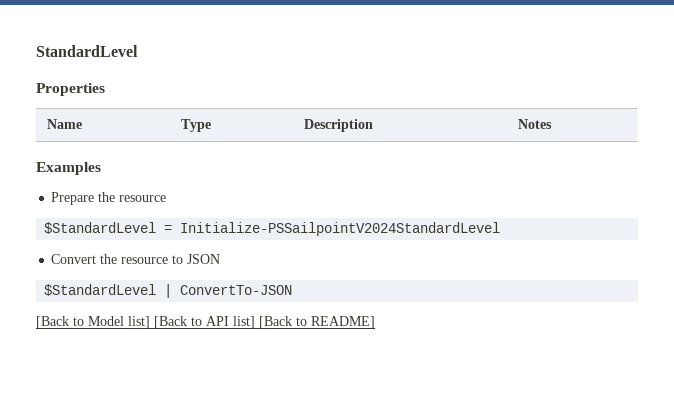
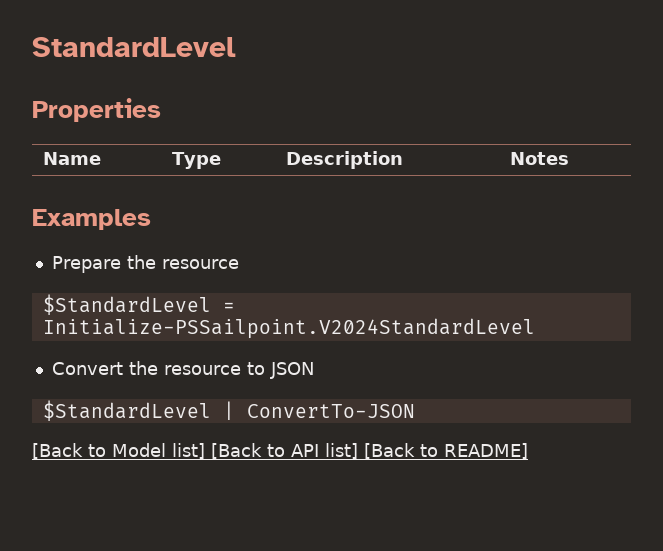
- $StandardLevel = Initialize-PSSailpointV2024StandardLevel
+ $StandardLevel = Initialize-PSSailpoint.V2024StandardLevel

